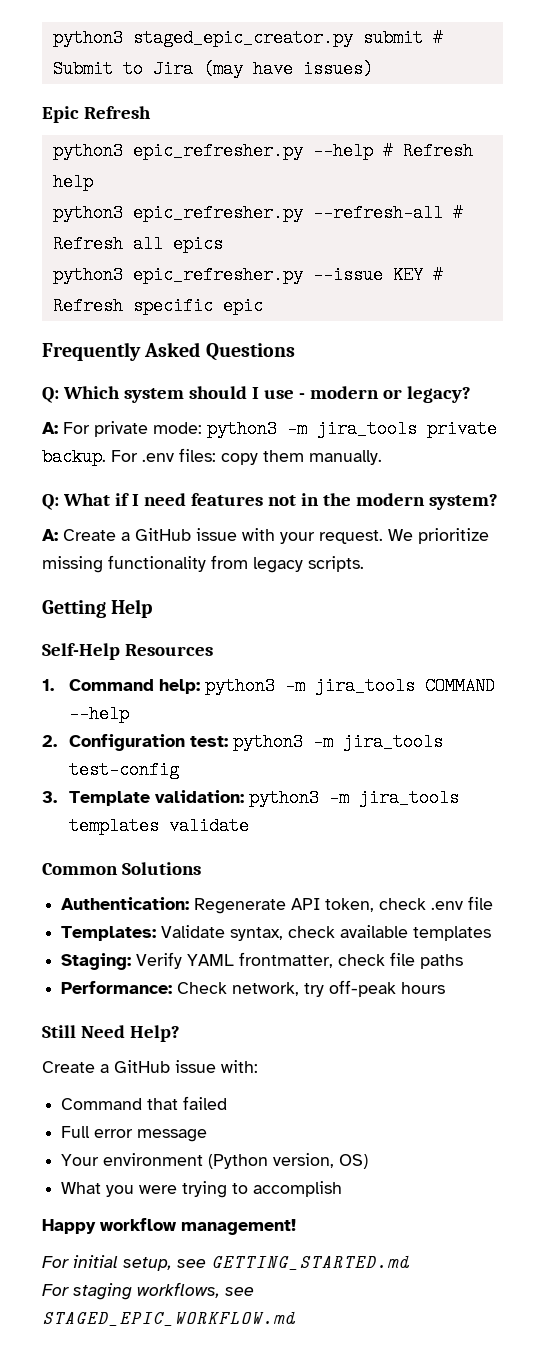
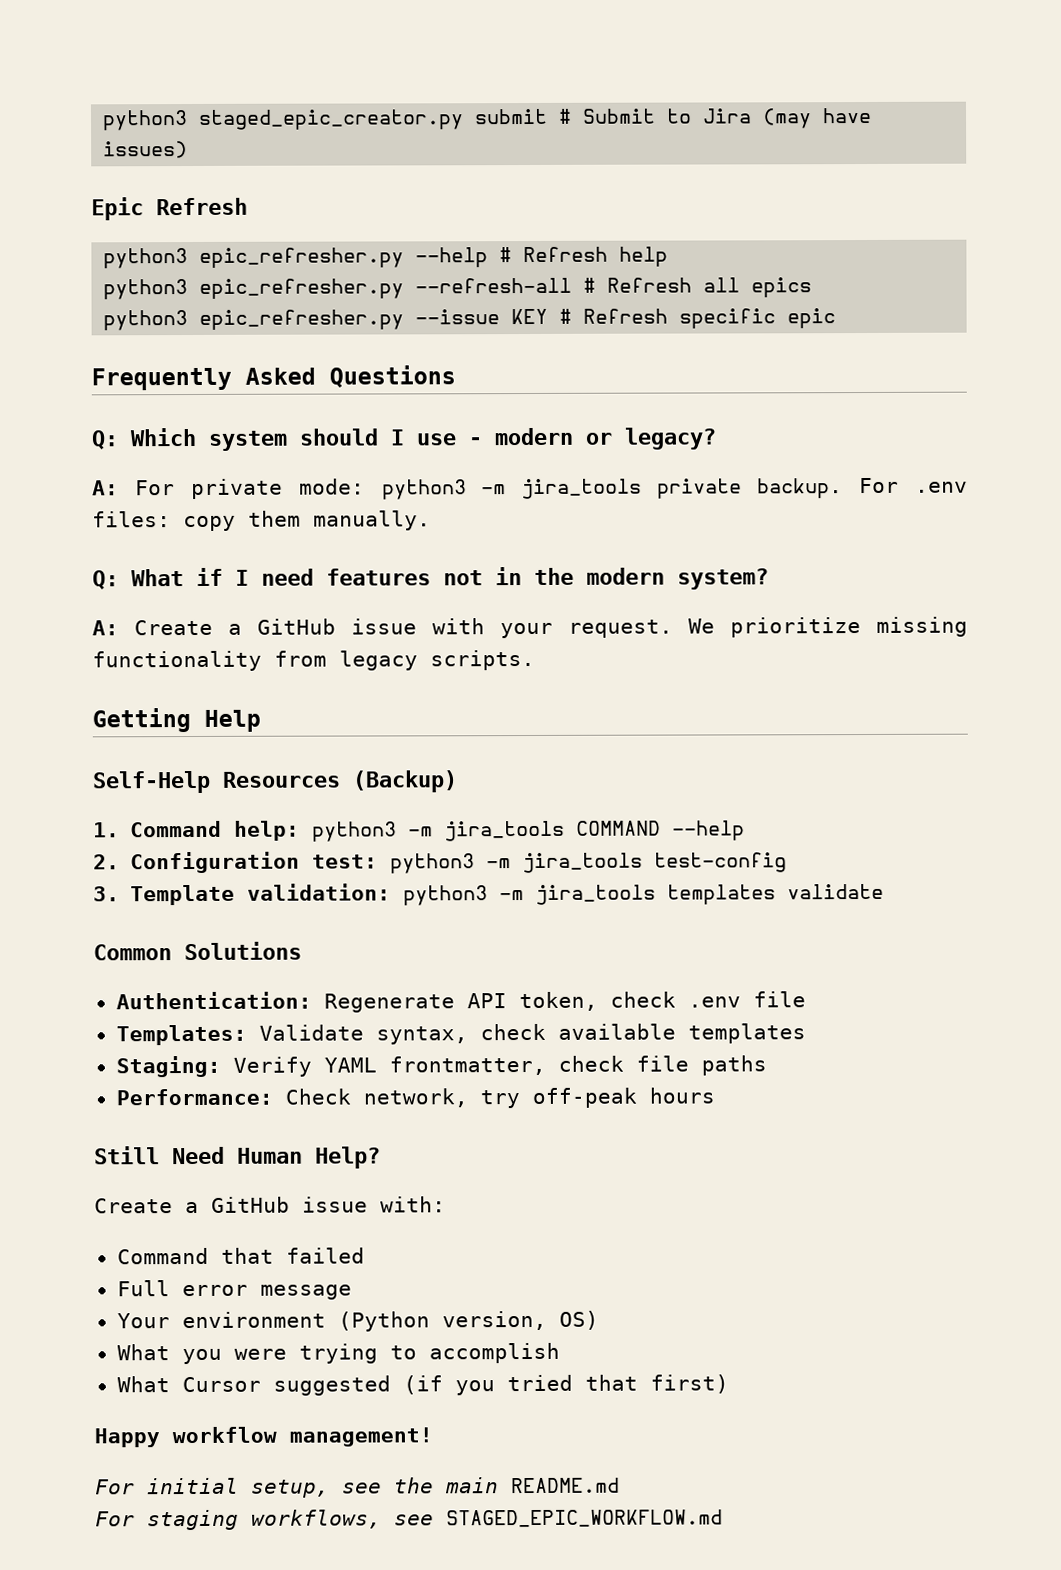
- Self-Help Resources
+ Self-Help Resources (Backup)
- Still Need Help?
+ Still Need Human Help?
+ What Cursor suggested (if you tried that first)
- For initial setup, see GETTING_STARTED.md
+ For initial setup, see the main README.md

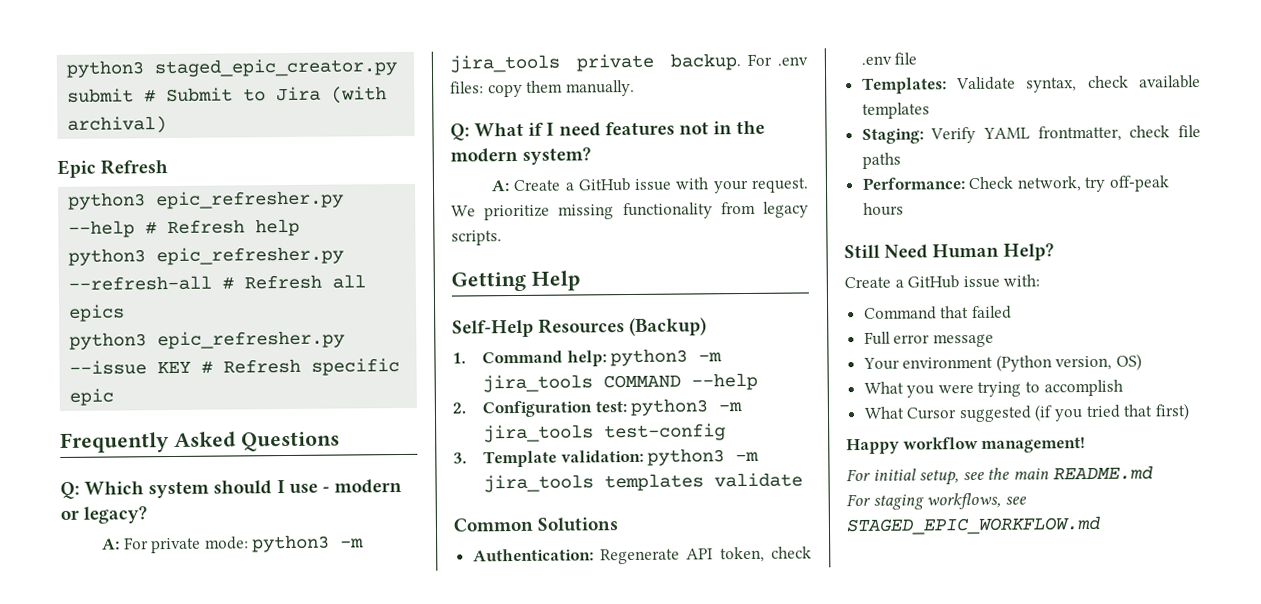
- python3 staged_epic_creator.py submit # Submit to Jira (may have issues)
+ python3 staged_epic_creator.py submit # Submit to Jira (with archival)

